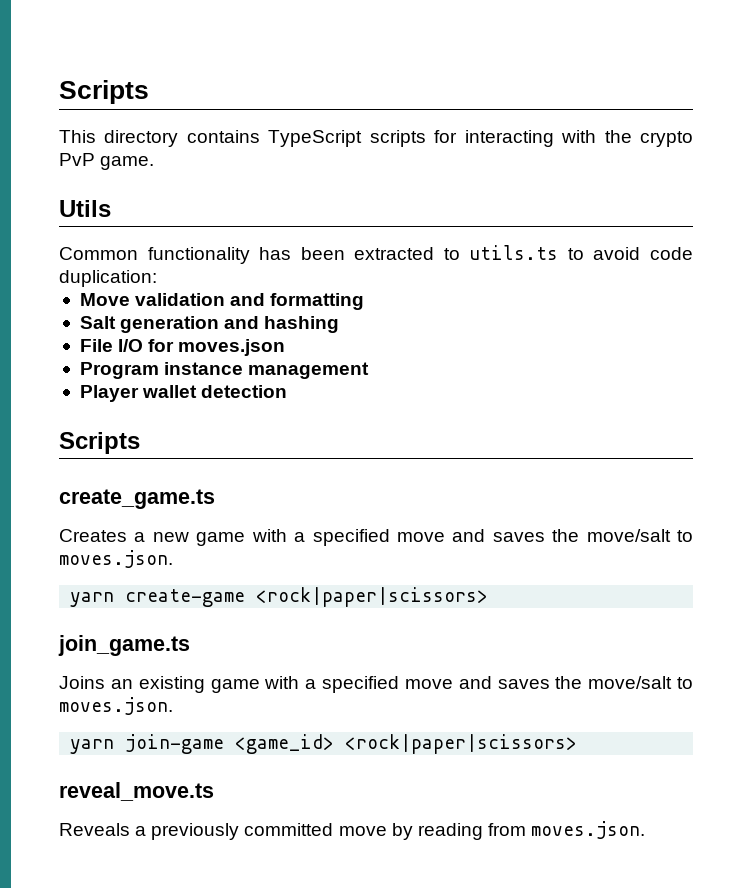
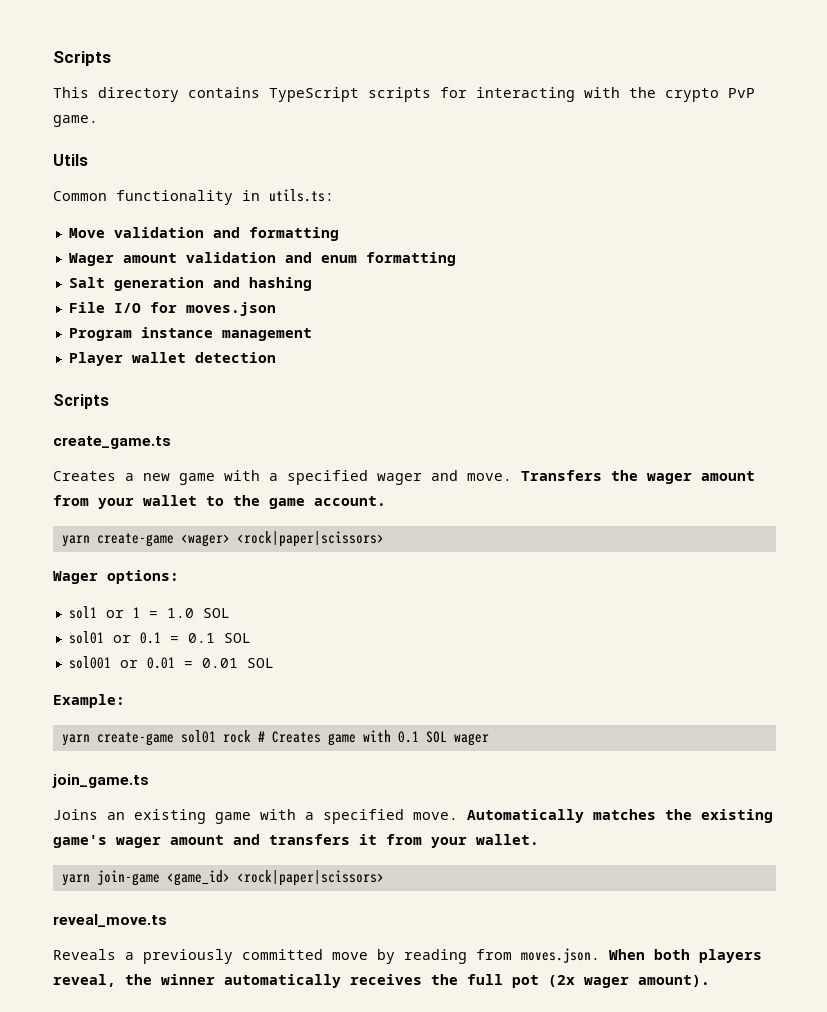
- Common functionality has been extracted to utils.ts to avoid code duplication:
+ Common functionality in utils.ts:
  Move validation and formatting
+ Wager amount validation and enum formatting
- Creates a new game with a specified move and saves the move/salt to moves.json.
- yarn create-game <rock|paper|scissors>
+ Creates a new game with a specified wager and move. Transfers the wager amount from your wallet to the game account.
+ yarn create-game <wager> <rock|paper|scissors>
+ Wager options:
+ sol1 or 1 = 1.0 SOL
+ sol01 or 0.1 = 0.1 SOL
+ sol001 or 0.01 = 0.01 SOL
+ Example:
+ yarn create-game sol01 rock # Creates game with 0.1 SOL wager
- Joins an existing game with a specified move and saves the move/salt to moves.json.
+ Joins an existing game with a specified move. Automatically matches the existing game's wager amount and transfers it from your wallet.
- Reveals a previously committed move by reading from moves.json.
+ Reveals a previously committed move by reading from moves.json. When both players reveal, the winner automatically receives the full pot (2x wager amount).

